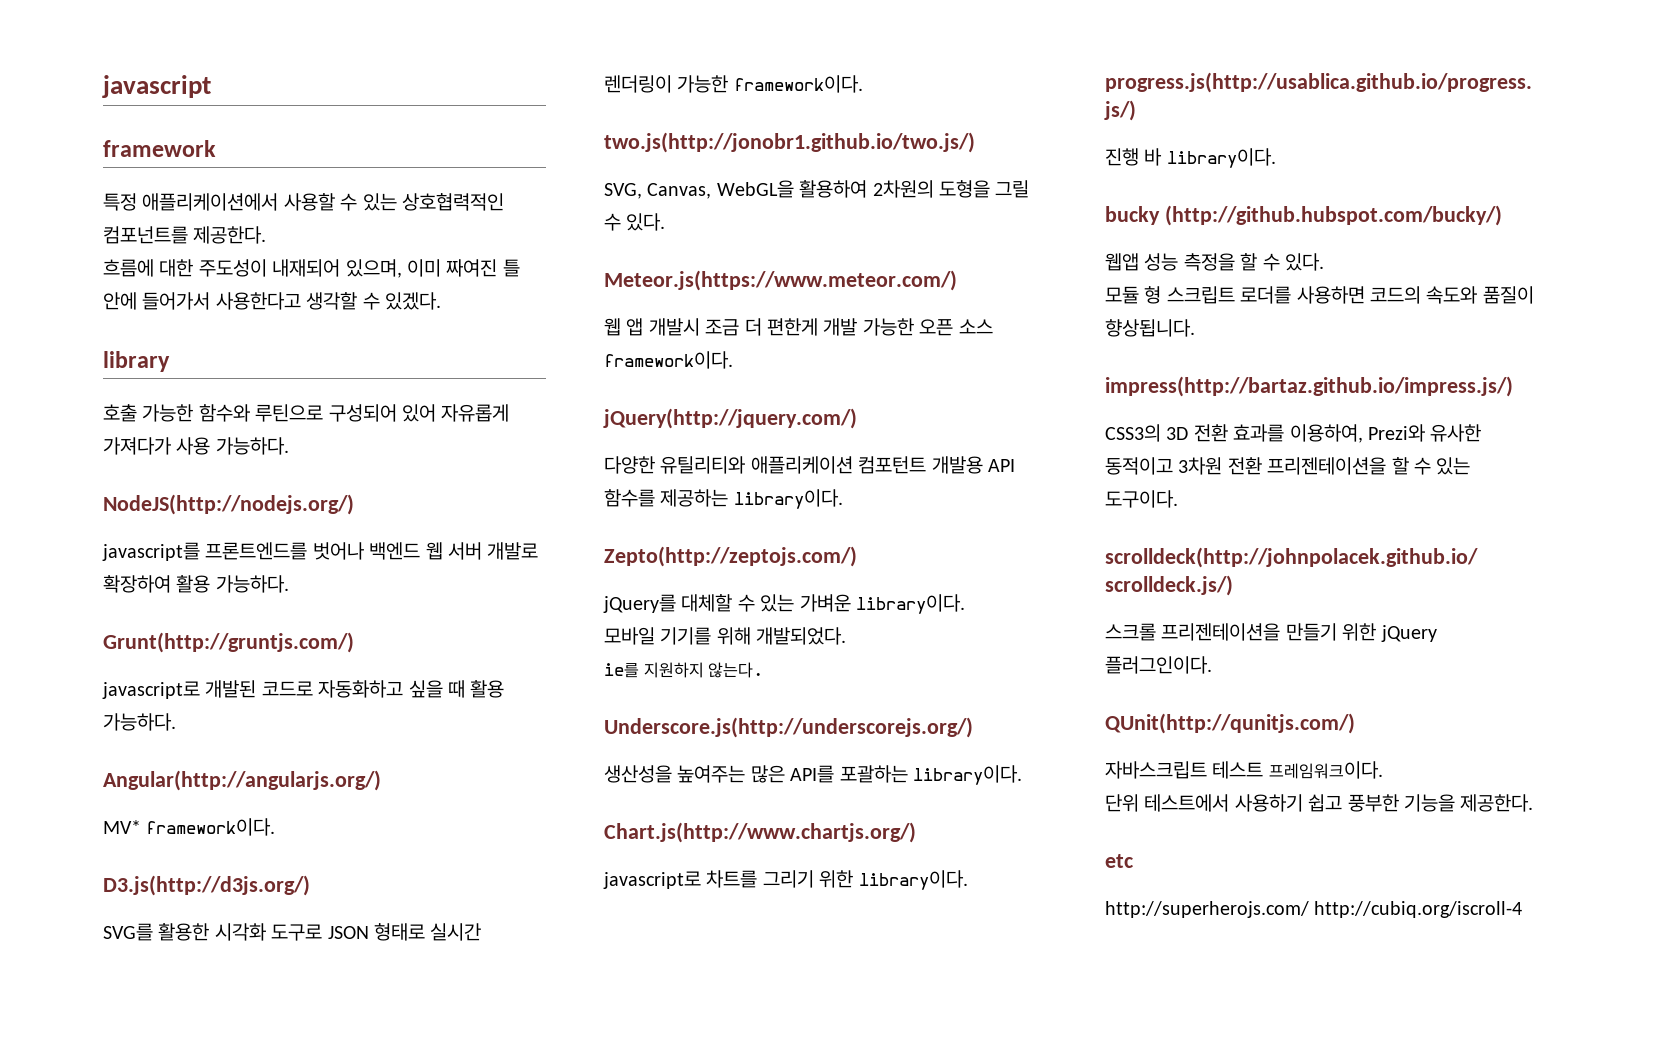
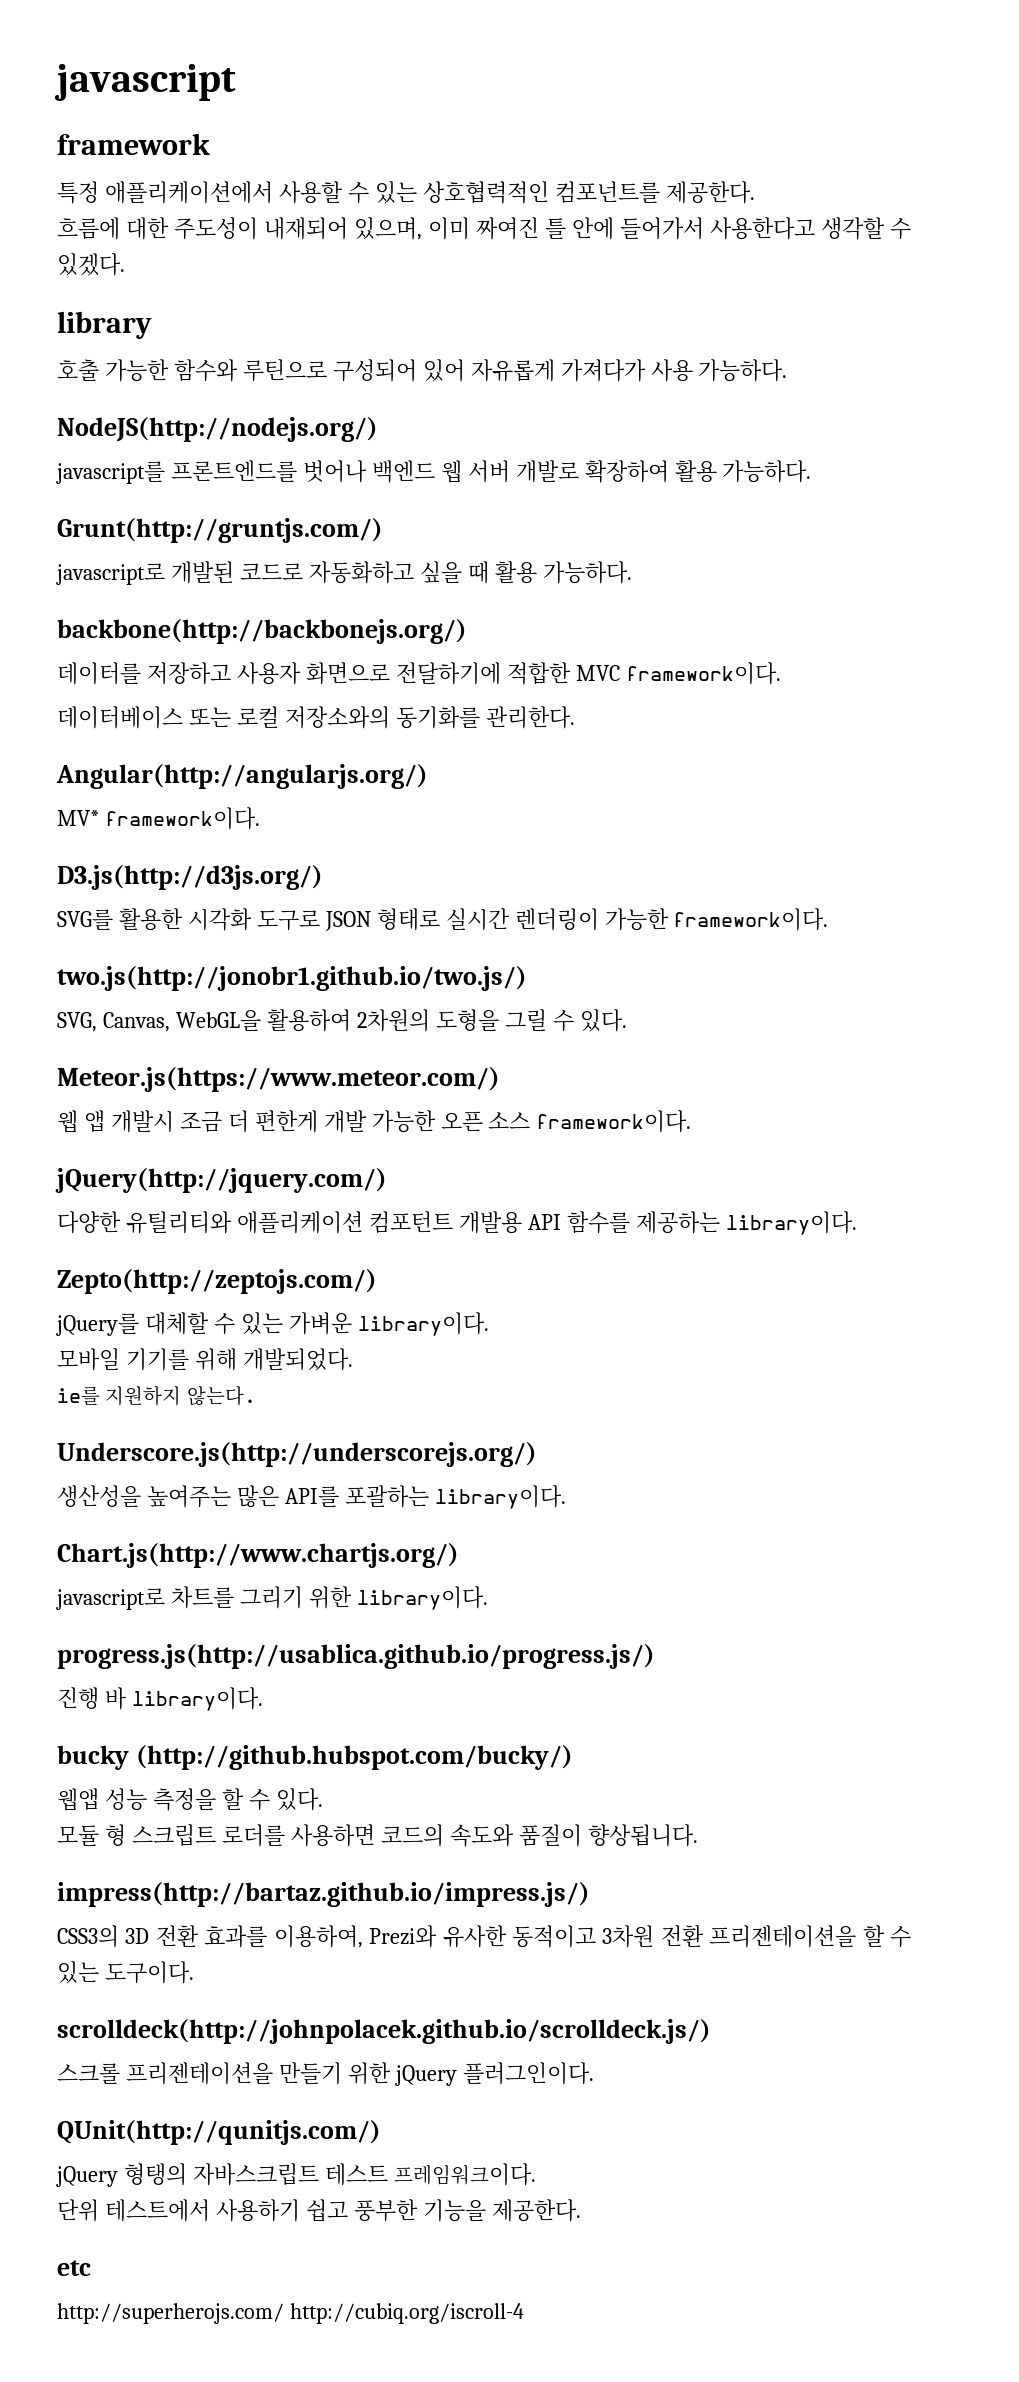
+ backbone(http://backbonejs.org/)
+ 데이터를 저장하고 사용자 화면으로 전달하기에 적합한 MVC framework이다.
+ 데이터베이스 또는 로컬 저장소와의 동기화를 관리한다.
- 자바스크립트 테스트 프레임워크이다.
+ jQuery 형탱의 자바스크립트 테스트 프레임워크이다.

